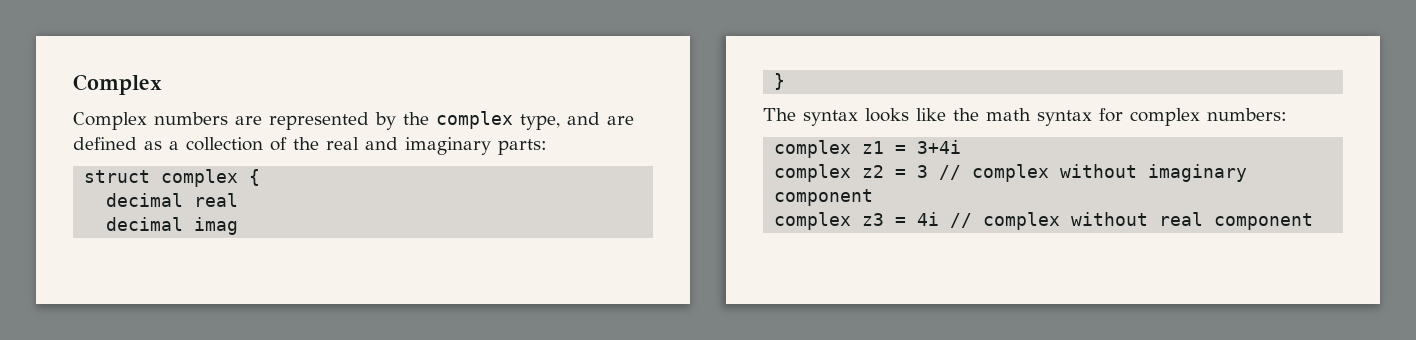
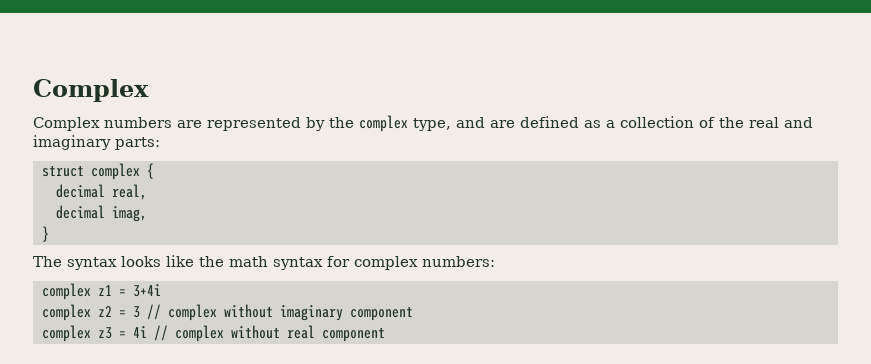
- decimal real
- decimal imag
+ decimal real,
+ decimal imag,

